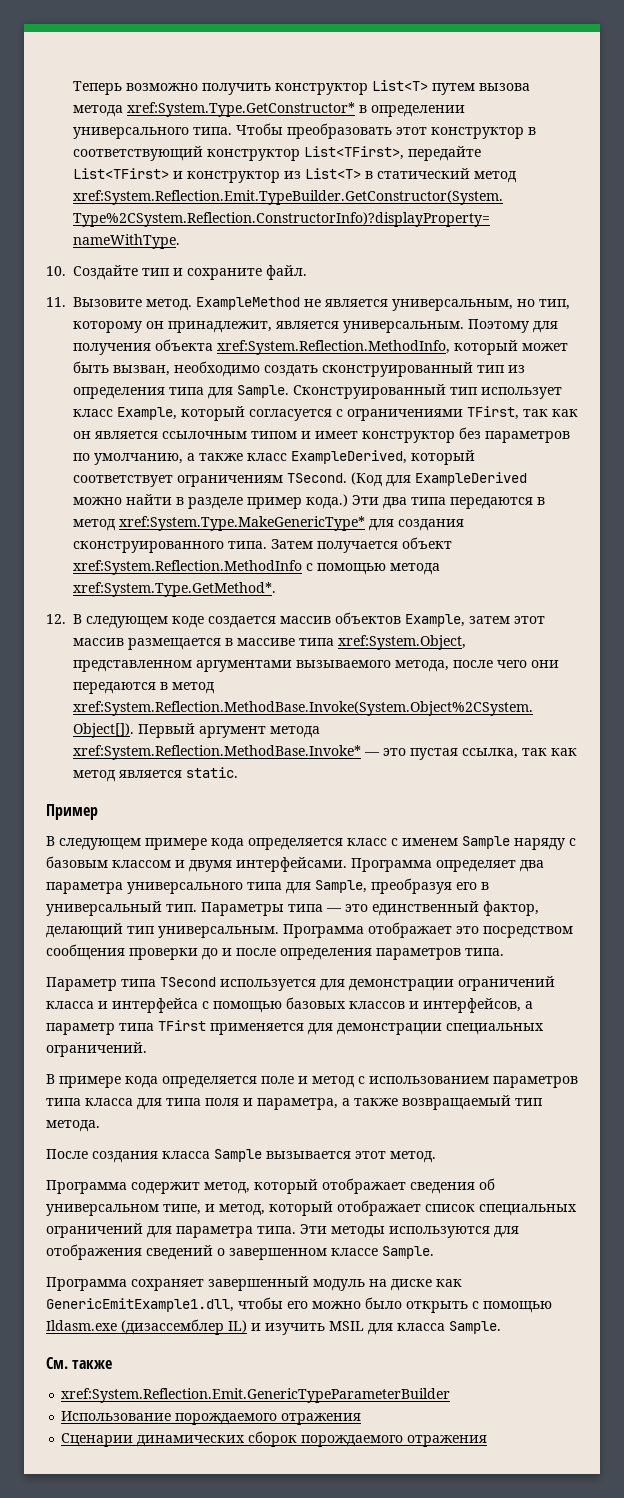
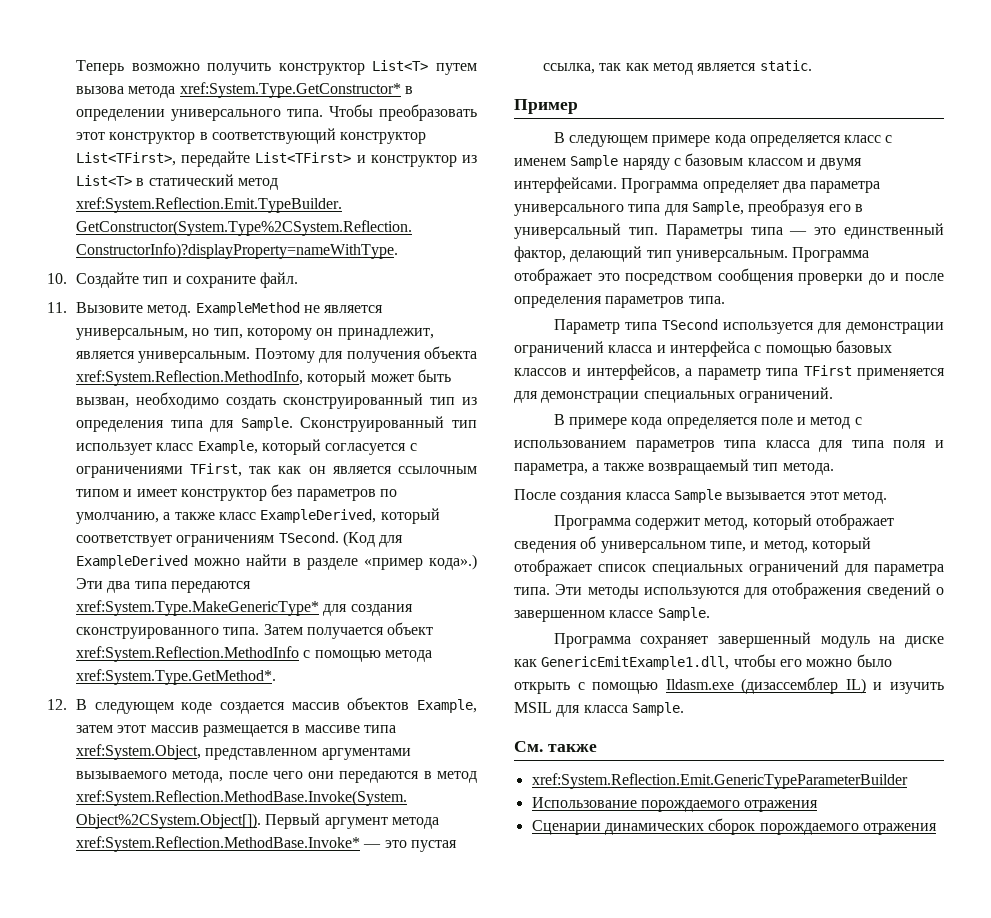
- (Код для ExampleDerived можно найти в разделе пример кода.)
+ (Код для ExampleDerived можно найти в разделе «пример кода».)
- Эти два типа передаются в метод xref:System.Type.MakeGenericType* для создания сконструированного типа.
+ Эти два типа передаются xref:System.Type.MakeGenericType* для создания сконструированного типа.

